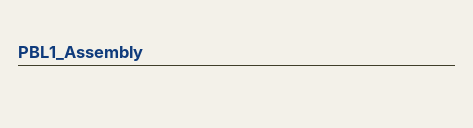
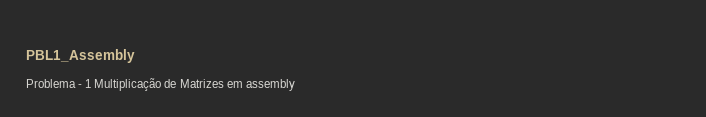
+ Problema - 1 Multiplicação de Matrizes em assembly

